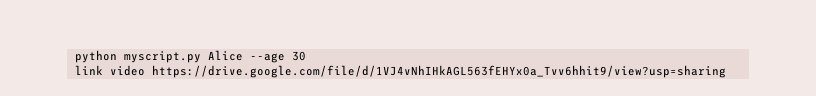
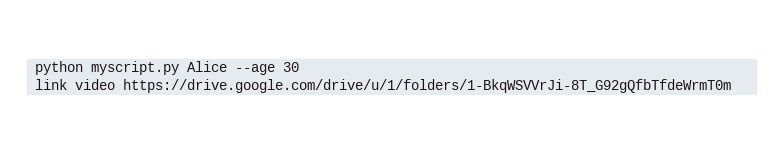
- link video https://drive.google.com/file/d/1VJ4vNhIHkAGL563fEHYx0a_Tvv6hhit9/view?usp=sharing
+ link video https://drive.google.com/drive/u/1/folders/1-BkqWSVVrJi-8T_G92gQfbTfdeWrmT0m

